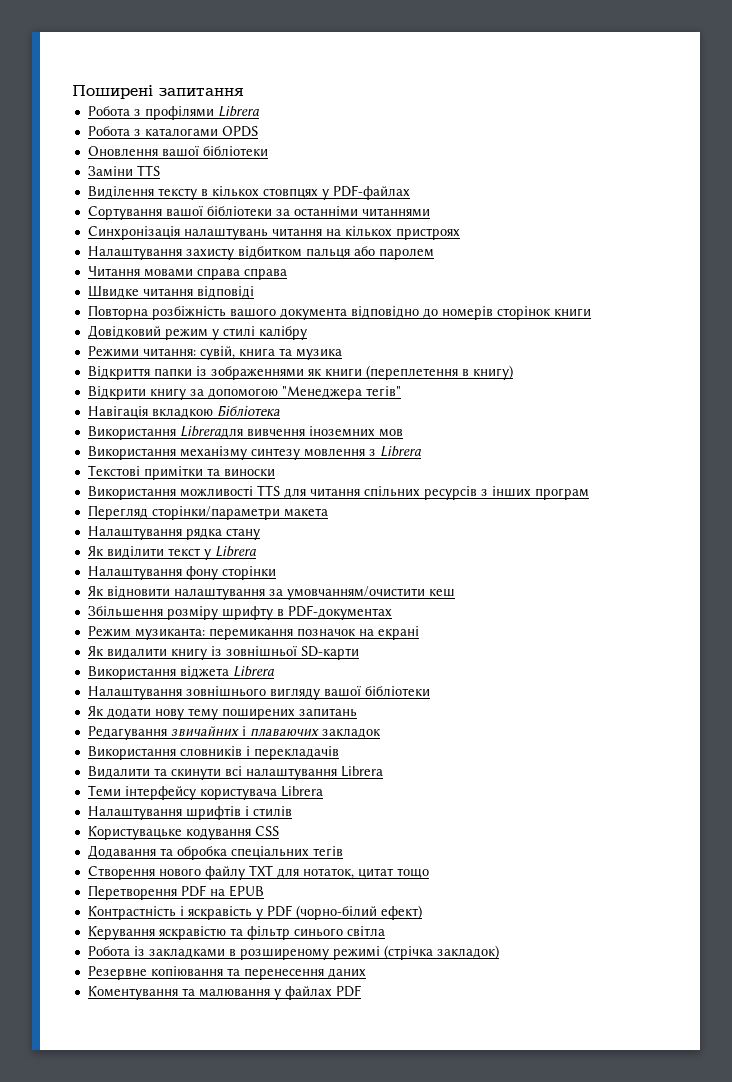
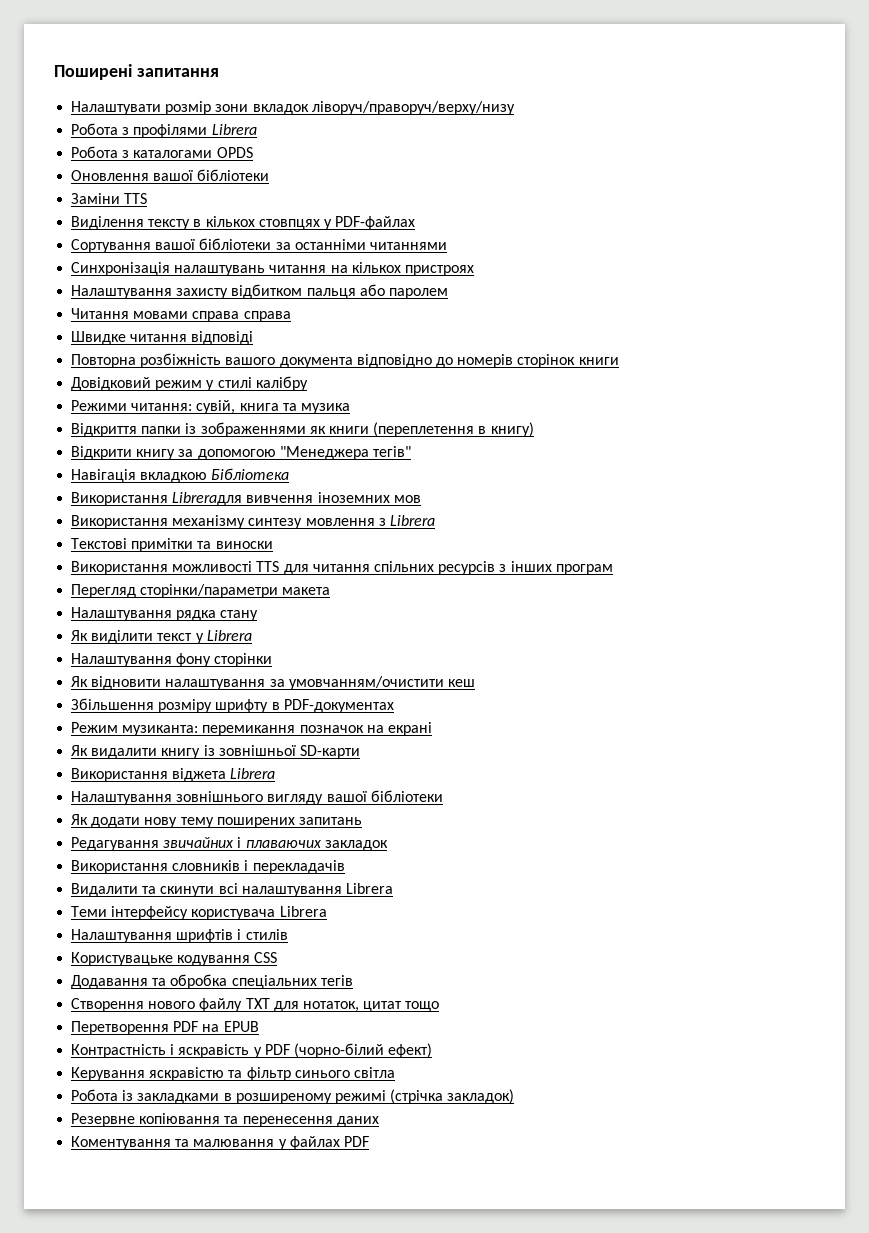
+ Налаштувати розмір зони вкладок ліворуч/праворуч/верху/низу

